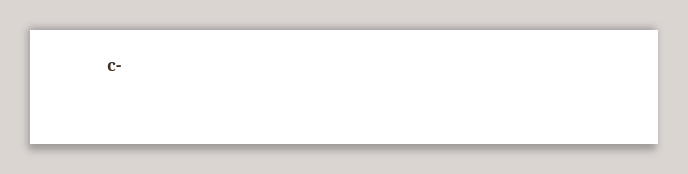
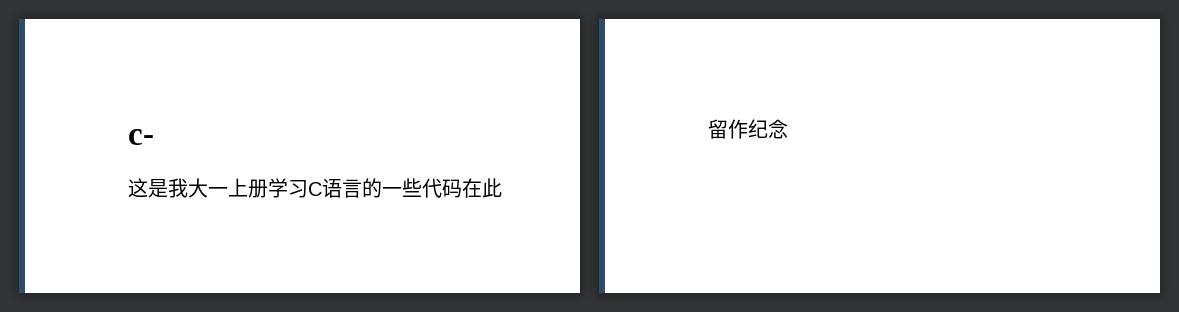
+ 这是我大一上册学习C语言的一些代码在此留作纪念

